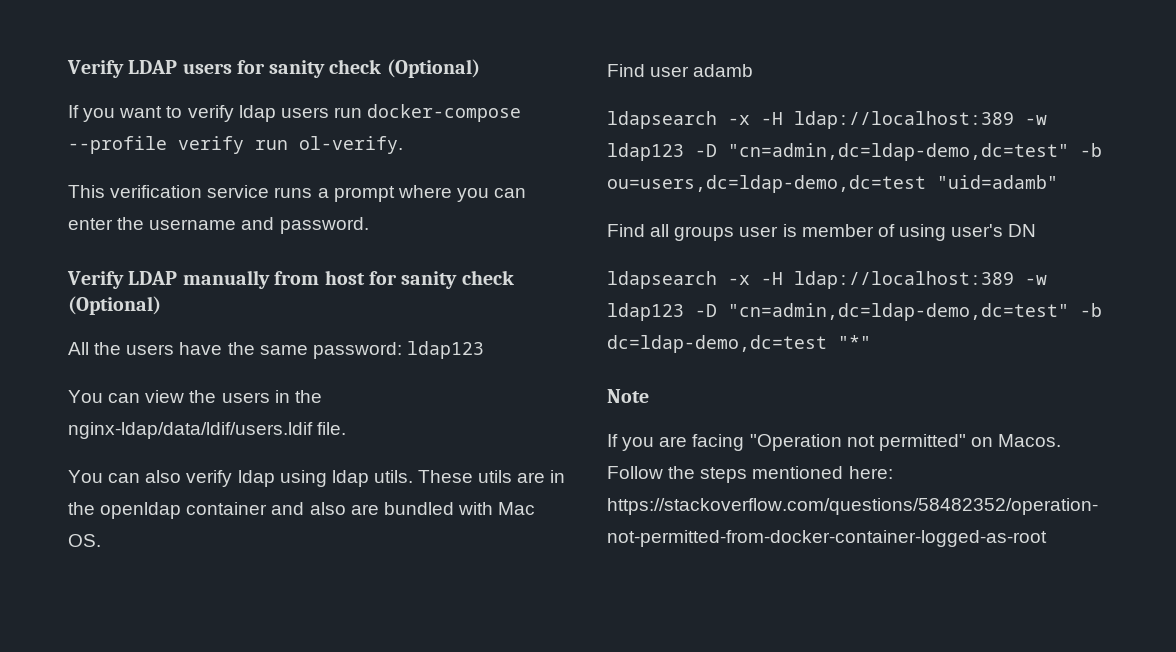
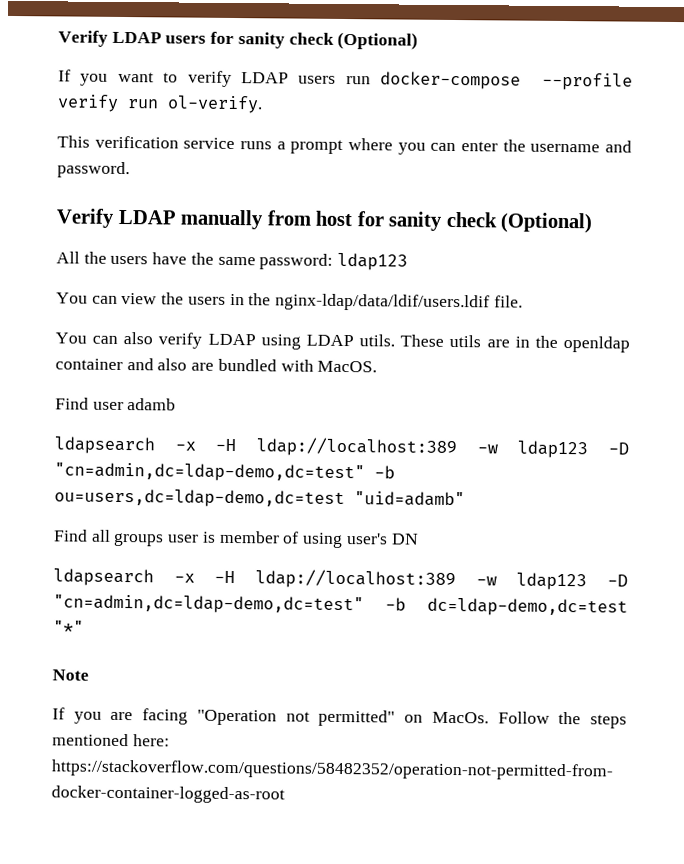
- If you want to verify ldap users run docker-compose --profile verify run ol-verify.
+ If you want to verify LDAP users run docker-compose --profile verify run ol-verify.
- You can also verify ldap using ldap utils.
+ You can also verify LDAP using LDAP utils.
- These utils are in the openldap container and also are bundled with Mac OS.
+ These utils are in the openldap container and also are bundled with MacOS.
- If you are facing "Operation not permitted" on Macos.
+ If you are facing "Operation not permitted" on MacOs.

